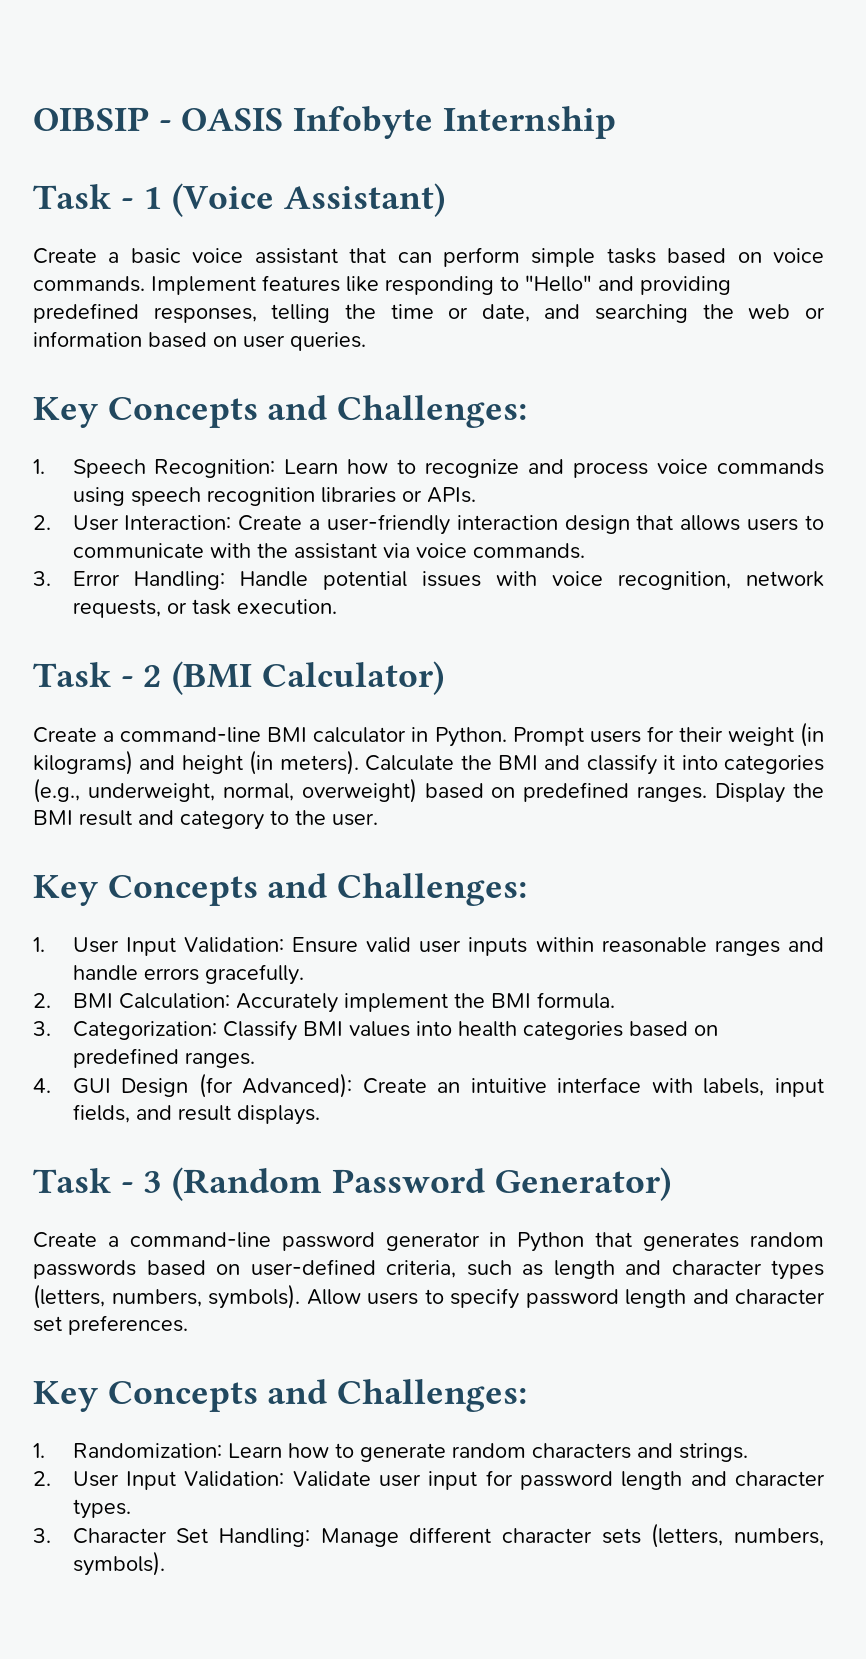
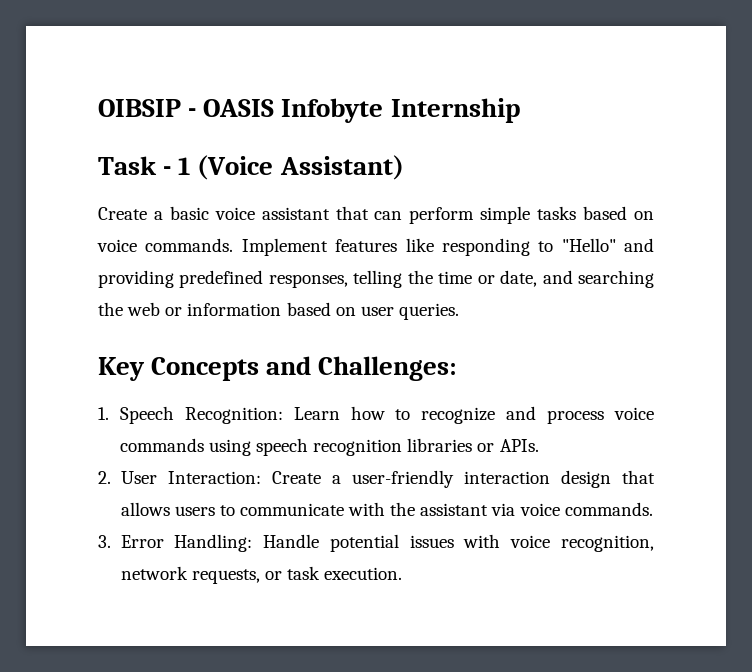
- Task - 2 (BMI Calculator)
- Create a command-line BMI calculator in Python. Prompt users for their weight (in kilograms) and height (in meters). Calculate the BMI and classify it into categories (e.g., underweight, normal, overweight) based on predefined ranges. Display the BMI result and category to the user.
- Key Concepts and Challenges:
- 1. User Input Validation: Ensure valid user inputs within reasonable ranges and handle errors gracefully.
- 2. BMI Calculation: Accurately implement the BMI formula.
- 3. Categorization: Classify BMI values into health categories based on predefined ranges.
- 4. GUI Design (for Advanced): Create an intuitive interface with labels, input fields, and result displays.
- Task - 3 (Random Password Generator)
- Create a command-line password generator in Python that generates random passwords based on user-defined criteria, such as length and character types (letters, numbers, symbols). Allow users to specify password length and character set preferences.
- Key Concepts and Challenges:
- 1. Randomization: Learn how to generate random characters and strings.
- 2. User Input Validation: Validate user input for password length and character types.
- 3. Character Set Handling: Manage different character sets (letters, numbers, symbols).

